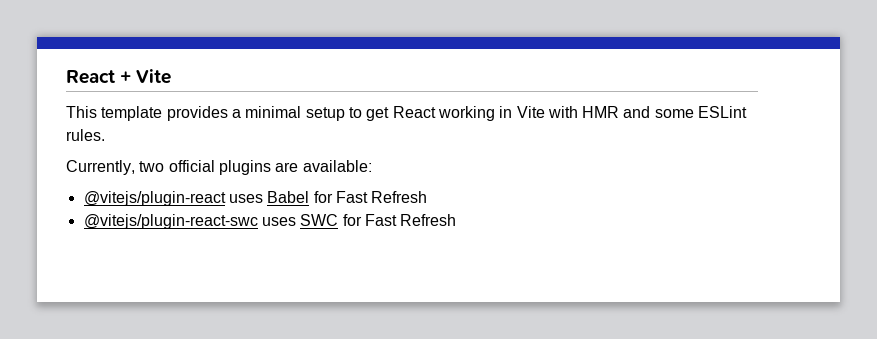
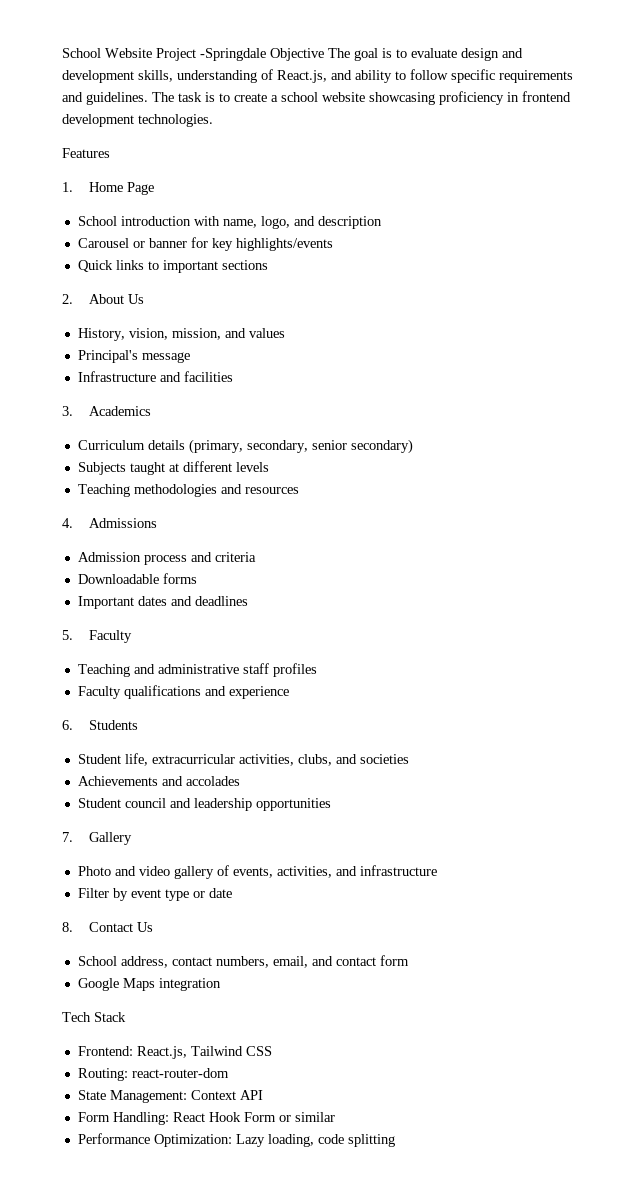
- React + Vite
- This template provides a minimal setup to get React working in Vite with HMR and some ESLint rules.
- Currently, two official plugins are available:
- @vitejs/plugin-react uses Babel for Fast Refresh
- @vitejs/plugin-react-swc uses SWC for Fast Refresh
+ School Website Project -Springdale Objective The goal is to evaluate design and development skills, understanding of React.js, and ability to follow specific requirements and guidelines. The task is to create a school website showcasing proficiency in frontend development technologies.
+ Features
+ 1. Home Page
+ School introduction with name, logo, and description
+ Carousel or banner for key highlights/events
+ Quick links to important sections
+ 2. About Us
+ History, vision, mission, and values
+ Principal's message
+ Infrastructure and facilities
+ 3. Academics
+ Curriculum details (primary, secondary, senior secondary)
+ Subjects taught at different levels
+ Teaching methodologies and resources
+ 4. Admissions
+ Admission process and criteria
+ Downloadable forms
+ Important dates and deadlines
+ 5. Faculty
+ Teaching and administrative staff profiles
+ Faculty qualifications and experience
+ 6. Students
+ Student life, extracurricular activities, clubs, and societies
+ Achievements and accolades
+ Student council and leadership opportunities
+ 7. Gallery
+ Photo and video gallery of events, activities, and infrastructure
+ Filter by event type or date
+ 8. Contact Us
+ School address, contact numbers, email, and contact form
+ Google Maps integration
+ Tech Stack
+ Frontend: React.js, Tailwind CSS
+ Routing: react-router-dom
+ State Management: Context API
+ Form Handling: React Hook Form or similar
+ Performance Optimization: Lazy loading, code splitting

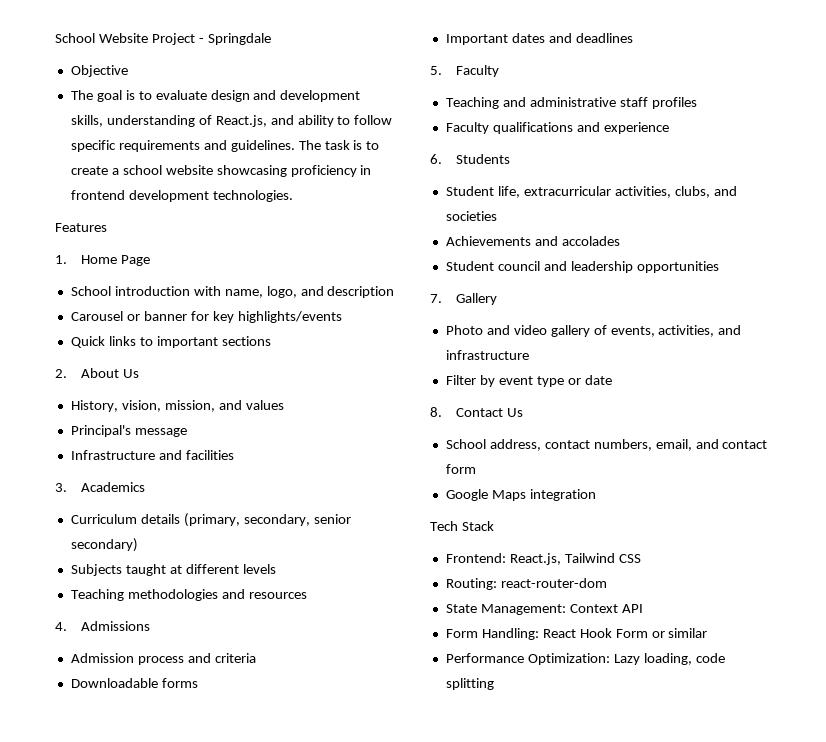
- School Website Project -Springdale Objective The goal is to evaluate design and development skills, understanding of React.js, and ability to follow specific requirements and guidelines.
+ School Website Project - Springdale
+ Objective
+ The goal is to evaluate design and development skills, understanding of React.js, and ability to follow specific requirements and guidelines.

